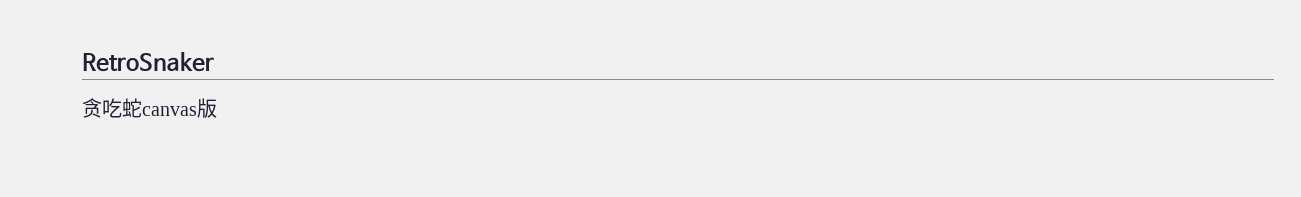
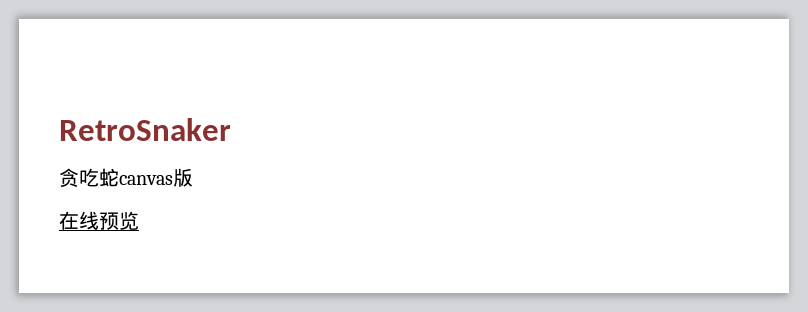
+ 在线预览

